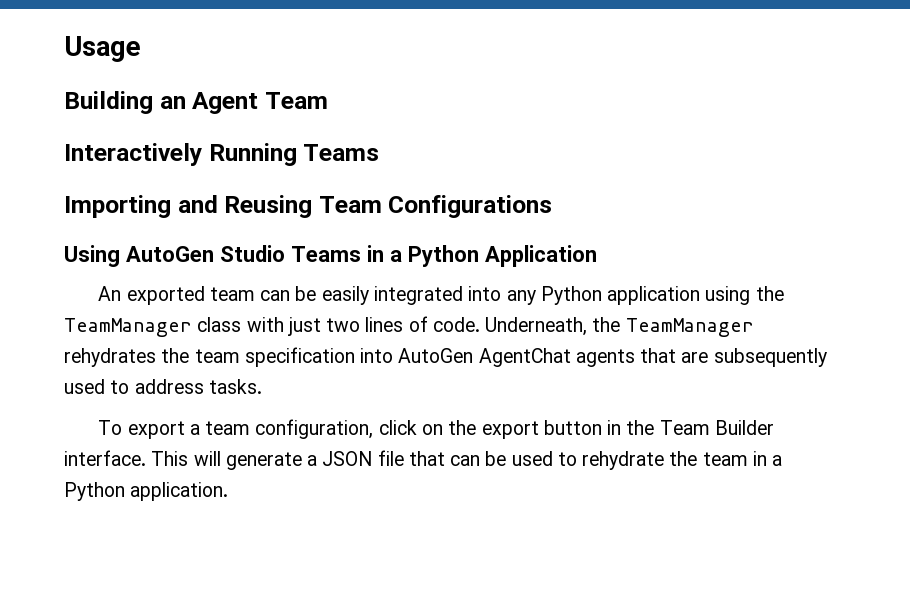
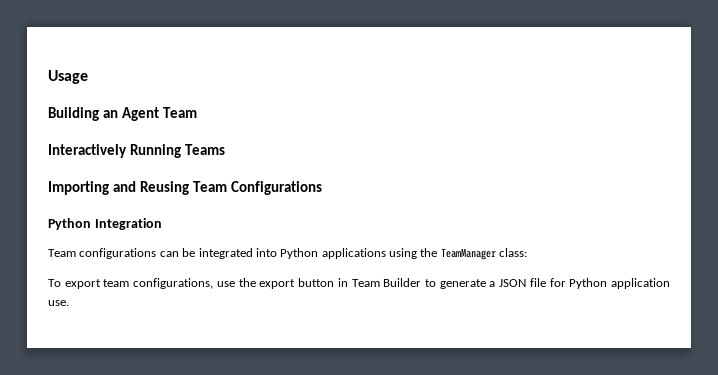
- Using AutoGen Studio Teams in a Python Application
- An exported team can be easily integrated into any Python application using the TeamManager class with just two lines of code. Underneath, the TeamManager rehydrates the team specification into AutoGen AgentChat agents that are subsequently used to address tasks.
- To export a team configuration, click on the export button in the Team Builder interface. This will generate a JSON file that can be used to rehydrate the team in a Python application.
+ Python Integration
+ Team configurations can be integrated into Python applications using the TeamManager class:
+ To export team configurations, use the export button in Team Builder to generate a JSON file for Python application use.

